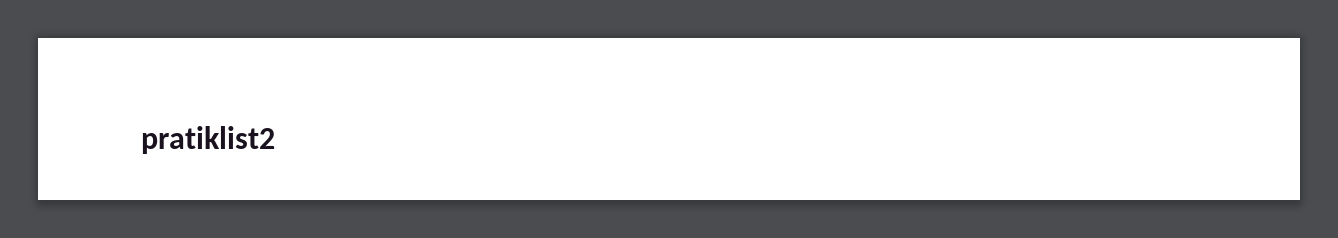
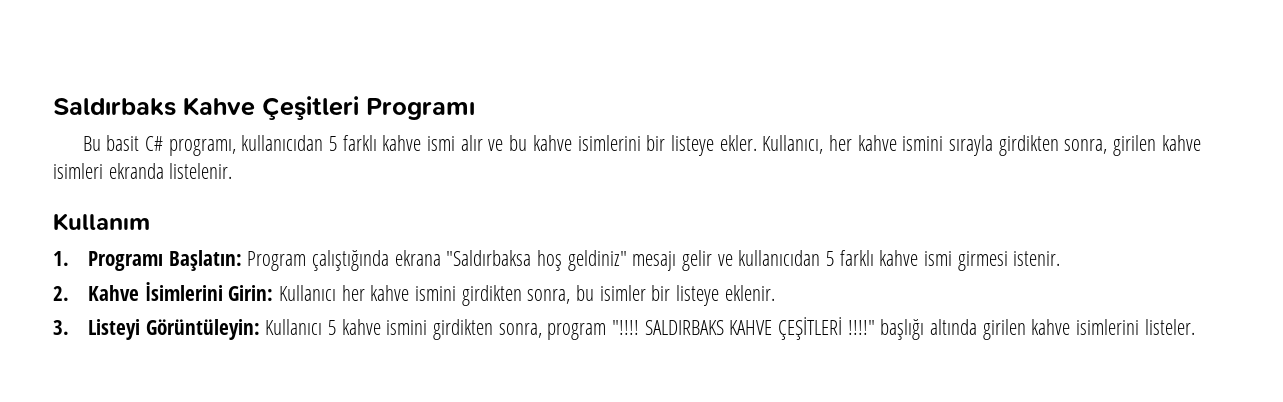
- pratiklist2
+ Saldırbaks Kahve Çeşitleri Programı
+ Bu basit C# programı, kullanıcıdan 5 farklı kahve ismi alır ve bu kahve isimlerini bir listeye ekler. Kullanıcı, her kahve ismini sırayla girdikten sonra, girilen kahve isimleri ekranda listelenir.
+ Kullanım
+ 1. Programı Başlatın: Program çalıştığında ekrana "Saldırbaksa hoş geldiniz" mesajı gelir ve kullanıcıdan 5 farklı kahve ismi girmesi istenir.
+ 2. Kahve İsimlerini Girin: Kullanıcı her kahve ismini girdikten sonra, bu isimler bir listeye eklenir.
+ 3. Listeyi Görüntüleyin: Kullanıcı 5 kahve ismini girdikten sonra, program "!!!! SALDIRBAKS KAHVE ÇEŞİTLERİ !!!!" başlığı altında girilen kahve isimlerini listeler.

